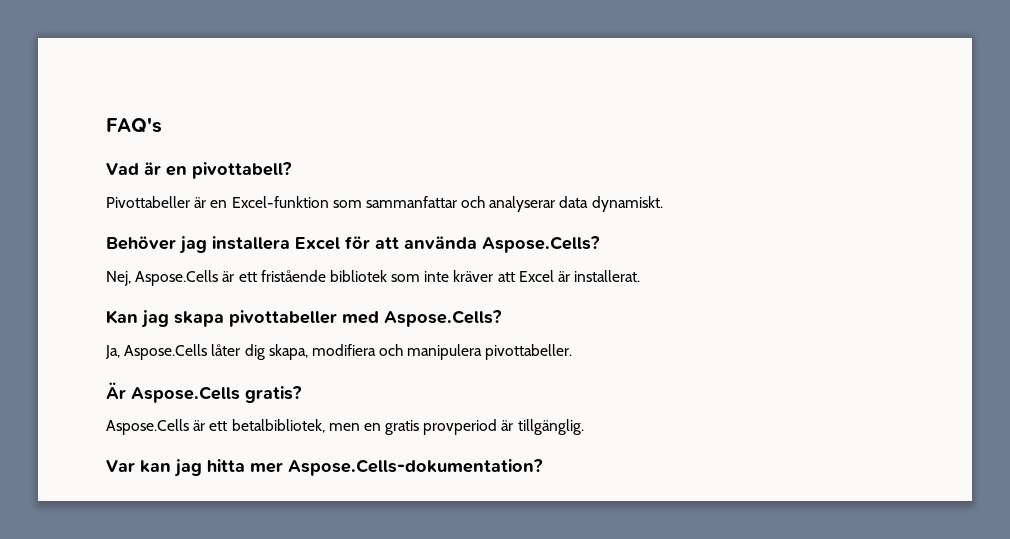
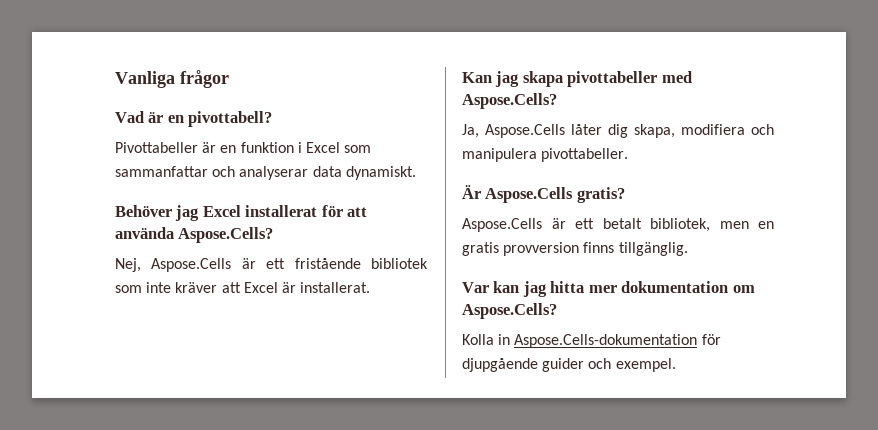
- FAQ's
+ Vanliga frågor
- Pivottabeller är en Excel-funktion som sammanfattar och analyserar data dynamiskt.
+ Pivottabeller är en funktion i Excel som sammanfattar och analyserar data dynamiskt.
- Behöver jag installera Excel för att använda Aspose.Cells?
+ Behöver jag Excel installerat för att använda Aspose.Cells?
- Aspose.Cells är ett betalbibliotek, men en gratis provperiod är tillgänglig.
+ Aspose.Cells är ett betalt bibliotek, men en gratis provversion finns tillgänglig.
- Var kan jag hitta mer Aspose.Cells-dokumentation?
+ Var kan jag hitta mer dokumentation om Aspose.Cells?
+ Kolla in Aspose.Cells-dokumentation för djupgående guider och exempel.

